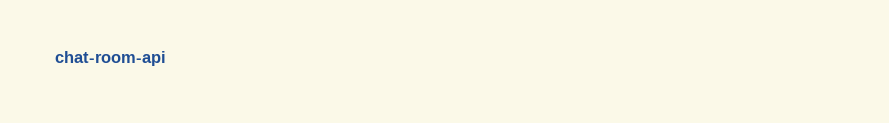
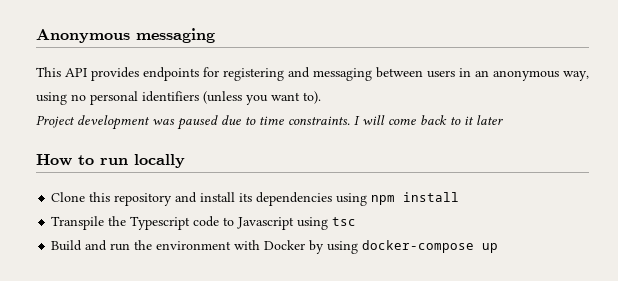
- chat-room-api
+ Anonymous messaging
+ This API provides endpoints for registering and messaging between users in an anonymous way, using no personal identifiers (unless you want to).
+ Project development was paused due to time constraints. I will come back to it later
+ How to run locally
+ Clone this repository and install its dependencies using npm install
+ Transpile the Typescript code to Javascript using tsc
+ Build and run the environment with Docker by using docker-compose up

